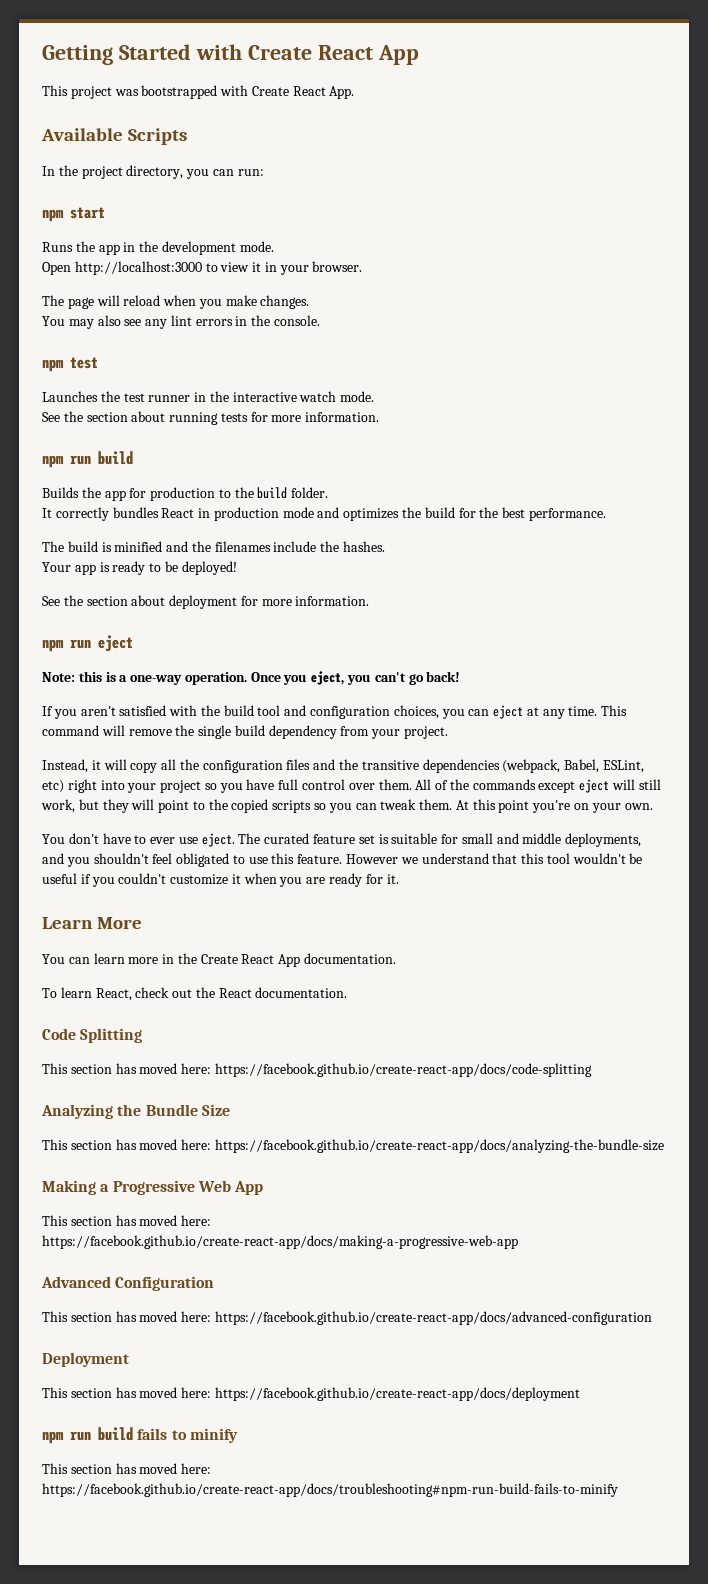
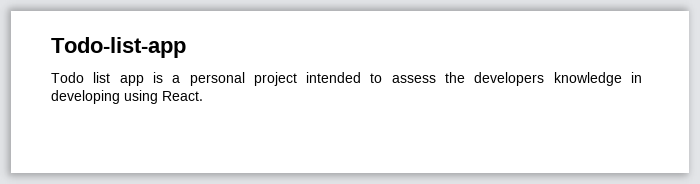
- Getting Started with Create React App
- This project was bootstrapped with Create React App.
- Available Scripts
- In the project directory, you can run:
- npm start
- Runs the app in the development mode.
- Open http://localhost:3000 to view it in your browser.
- The page will reload when you make changes.
- You may also see any lint errors in the console.
- npm test
- Launches the test runner in the interactive watch mode.
- See the section about running tests for more information.
- npm run build
- Builds the app for production to the build folder.
- It correctly bundles React in production mode and optimizes the build for the best performance.
- The build is minified and the filenames include the hashes.
- Your app is ready to be deployed!
- See the section about deployment for more information.
- npm run eject
- Note: this is a one-way operation. Once you eject, you can't go back!
- If you aren't satisfied with the build tool and configuration choices, you can eject at any time. This command will remove the single build dependency from your project.
- Instead, it will copy all the configuration files and the transitive dependencies (webpack, Babel, ESLint, etc) right into your project so you have full control over them. All of the commands except eject will still work, but they will point to the copied scripts so you can tweak them. At this point you're on your own.
- You don't have to ever use eject. The curated feature set is suitable for small and middle deployments, and you shouldn't feel obligated to use this feature. However we understand that this tool wouldn't be useful if you couldn't customize it when you are ready for it.
- Learn More
- You can learn more in the Create React App documentation.
- To learn React, check out the React documentation.
- Code Splitting
- This section has moved here: https://facebook.github.io/create-react-app/docs/code-splitting
- Analyzing the Bundle Size
- This section has moved here: https://facebook.github.io/create-react-app/docs/analyzing-the-bundle-size
- Making a Progressive Web App
- This section has moved here: https://facebook.github.io/create-react-app/docs/making-a-progressive-web-app
- Advanced Configuration
- This section has moved here: https://facebook.github.io/create-react-app/docs/advanced-configuration
- Deployment
- This section has moved here: https://facebook.github.io/create-react-app/docs/deployment
- npm run build fails to minify
- This section has moved here: https://facebook.github.io/create-react-app/docs/troubleshooting#npm-run-build-fails-to-minify
+ Todo-list-app
+ Todo list app is a personal project intended to assess the developers knowledge in developing using React.

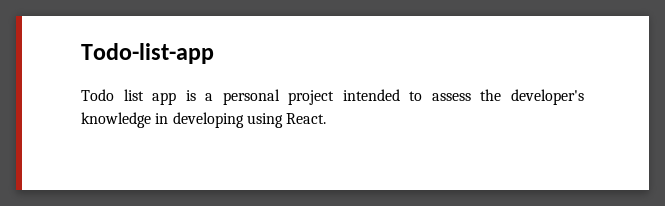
- Todo list app is a personal project intended to assess the developers knowledge in developing using React.
+ Todo list app is a personal project intended to assess the developer's knowledge in developing using React.

